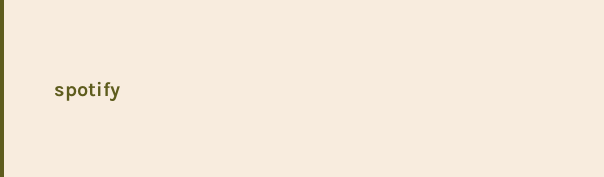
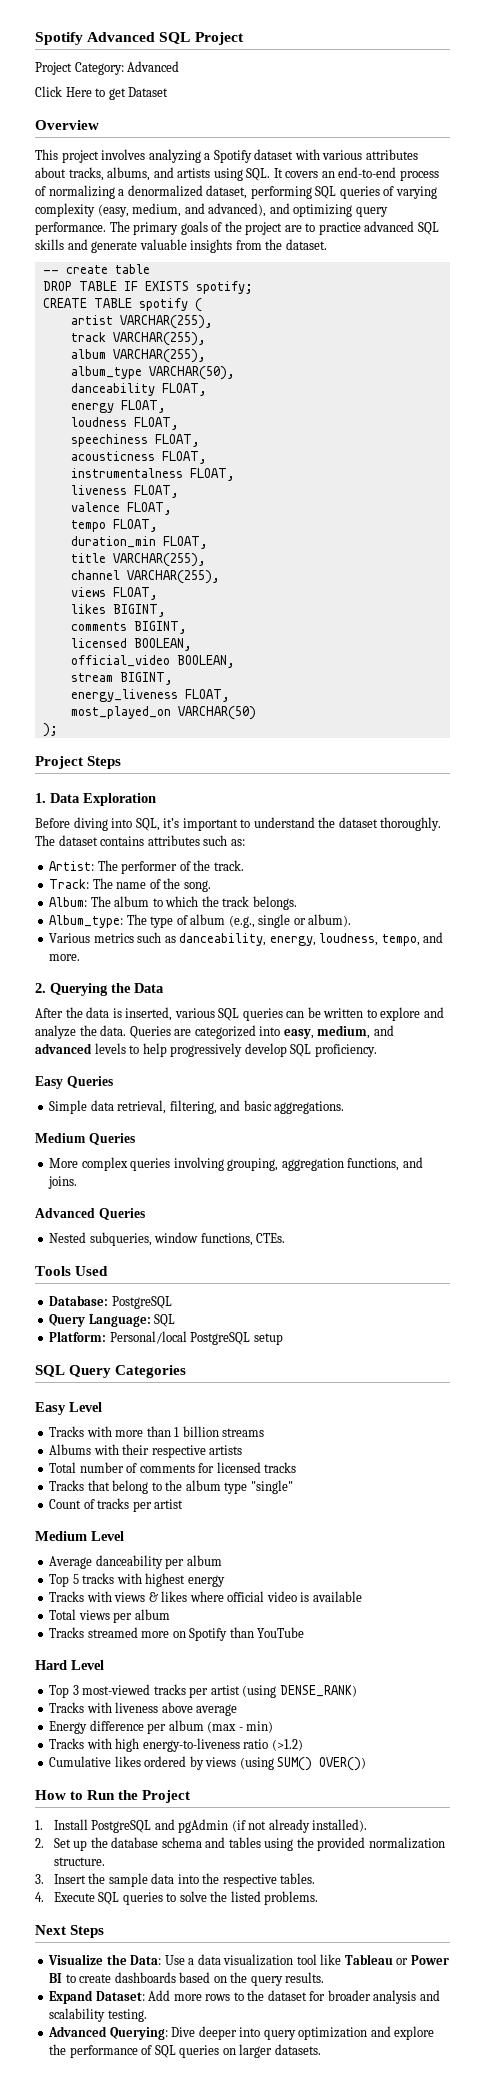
- spotify
+ Spotify Advanced SQL Project
+ Project Category: Advanced
+ Click Here to get Dataset
+ Overview
+ This project involves analyzing a Spotify dataset with various attributes about tracks, albums, and artists using SQL. It covers an end-to-end process of normalizing a denormalized dataset, performing SQL queries of varying complexity (easy, medium, and advanced), and optimizing query performance. The primary goals of the project are to practice advanced SQL skills and generate valuable insights from the dataset.
+ -- create table
+ DROP TABLE IF EXISTS spotify;
+ CREATE TABLE spotify (
+ artist VARCHAR(255),
+ track VARCHAR(255),
+ album VARCHAR(255),
+ album_type VARCHAR(50),
+ danceability FLOAT,
+ energy FLOAT,
+ loudness FLOAT,
+ speechiness FLOAT,
+ acousticness FLOAT,
+ instrumentalness FLOAT,
+ liveness FLOAT,
+ valence FLOAT,
+ tempo FLOAT,
+ duration_min FLOAT,
+ title VARCHAR(255),
+ channel VARCHAR(255),
+ views FLOAT,
+ likes BIGINT,
+ comments BIGINT,
+ licensed BOOLEAN,
+ official_video BOOLEAN,
+ stream BIGINT,
+ energy_liveness FLOAT,
+ most_played_on VARCHAR(50)
+ );
+ Project Steps
+ 1. Data Exploration
+ Before diving into SQL, it’s important to understand the dataset thoroughly. The dataset contains attributes such as:
+ Artist: The performer of the track.
+ Track: The name of the song.
+ Album: The album to which the track belongs.
+ Album_type: The type of album (e.g., single or album).
+ Various metrics such as danceability, energy, loudness, tempo, and more.
+ 2. Querying the Data
+ After the data is inserted, various SQL queries can be written to explore and analyze the data. Queries are categorized into easy, medium, and advanced levels to help progressively develop SQL proficiency.
+ Easy Queries
+ Simple data retrieval, filtering, and basic aggregations.
+ Medium Queries
+ More complex queries involving grouping, aggregation functions, and joins.
+ Advanced Queries
+ Nested subqueries, window functions, CTEs.
+ Tools Used
+ Database: PostgreSQL
+ Query Language: SQL
+ Platform: Personal/local PostgreSQL setup
+ SQL Query Categories
+ Easy Level
+ Tracks with more than 1 billion streams
+ Albums with their respective artists
+ Total number of comments for licensed tracks
+ Tracks that belong to the album type "single"
+ Count of tracks per artist
+ Medium Level
+ Average danceability per album
+ Top 5 tracks with highest energy
+ Tracks with views & likes where official video is available
+ Total views per album
+ Tracks streamed more on Spotify than YouTube
+ Hard Level
+ Top 3 most-viewed tracks per artist (using DENSE_RANK)
+ Tracks with liveness above average
+ Energy difference per album (max - min)
+ Tracks with high energy-to-liveness ratio (>1.2)
+ Cumulative likes ordered by views (using SUM() OVER())
+ How to Run the Project
+ 1. Install PostgreSQL and pgAdmin (if not already installed).
+ 2. Set up the database schema and tables using the provided normalization structure.
+ 3. Insert the sample data into the respective tables.
+ 4. Execute SQL queries to solve the listed problems.
+ Next Steps
+ Visualize the Data: Use a data visualization tool like Tableau or Power BI to create dashboards based on the query results.
+ Expand Dataset: Add more rows to the dataset for broader analysis and scalability testing.
+ Advanced Querying: Dive deeper into query optimization and explore the performance of SQL queries on larger datasets.

